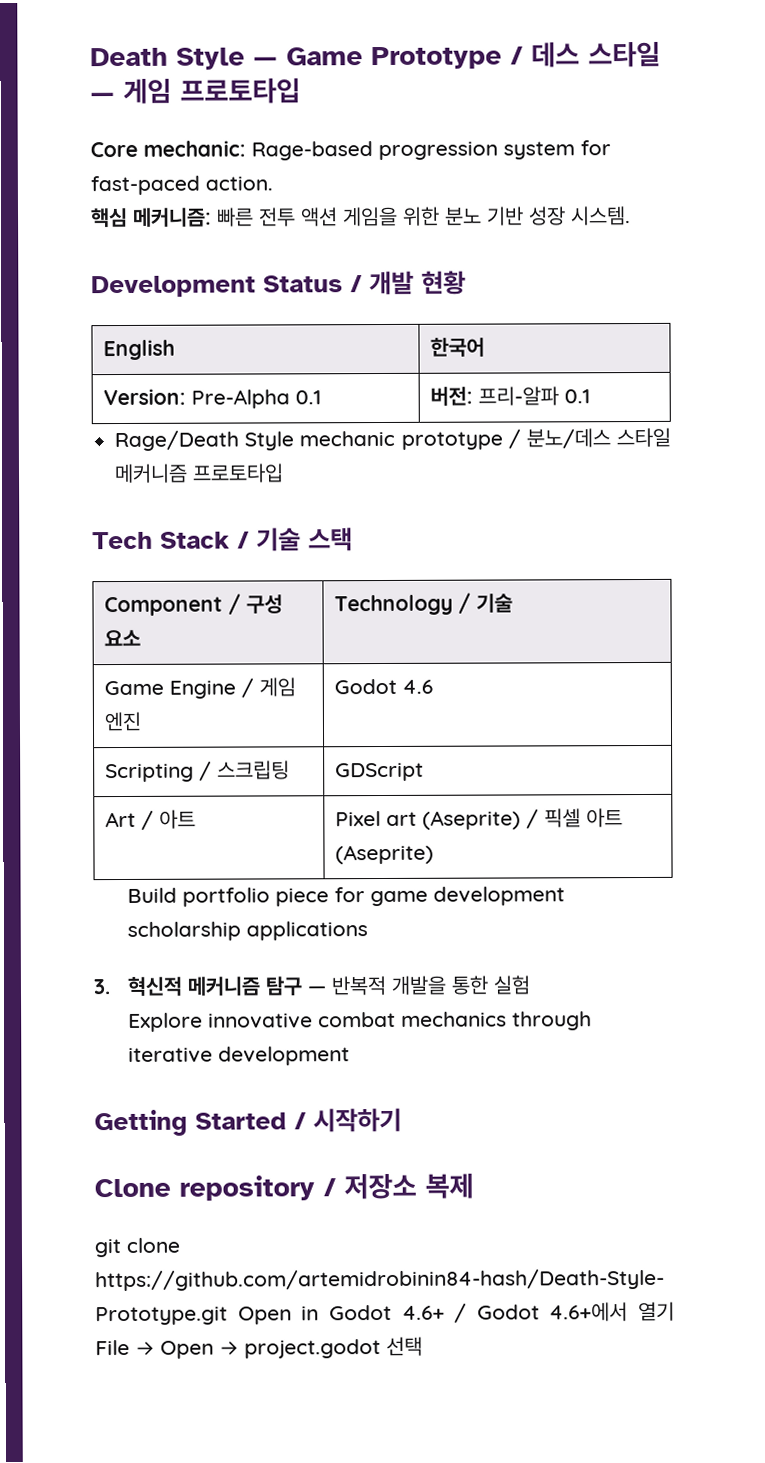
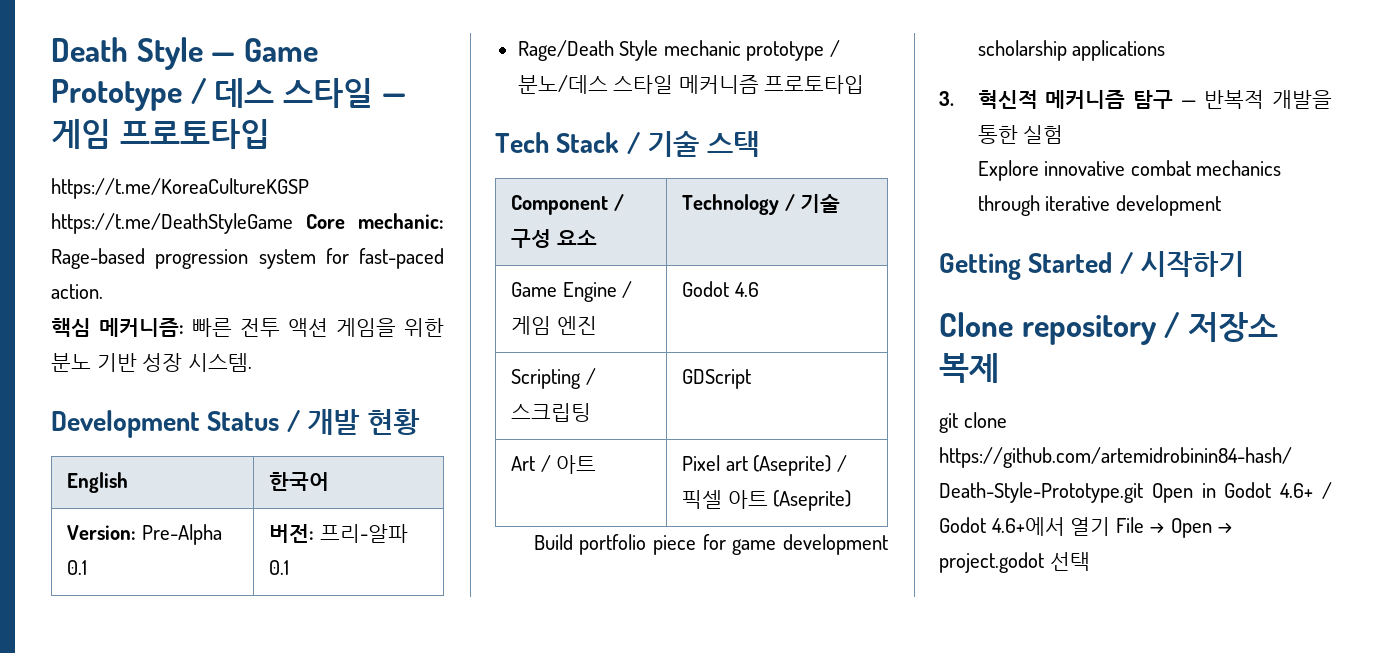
- Core mechanic: Rage-based progression system for fast-paced action.
+ https://t.me/KoreaCultureKGSP https://t.me/DeathStyleGame Core mechanic: Rage-based progression system for fast-paced action.

